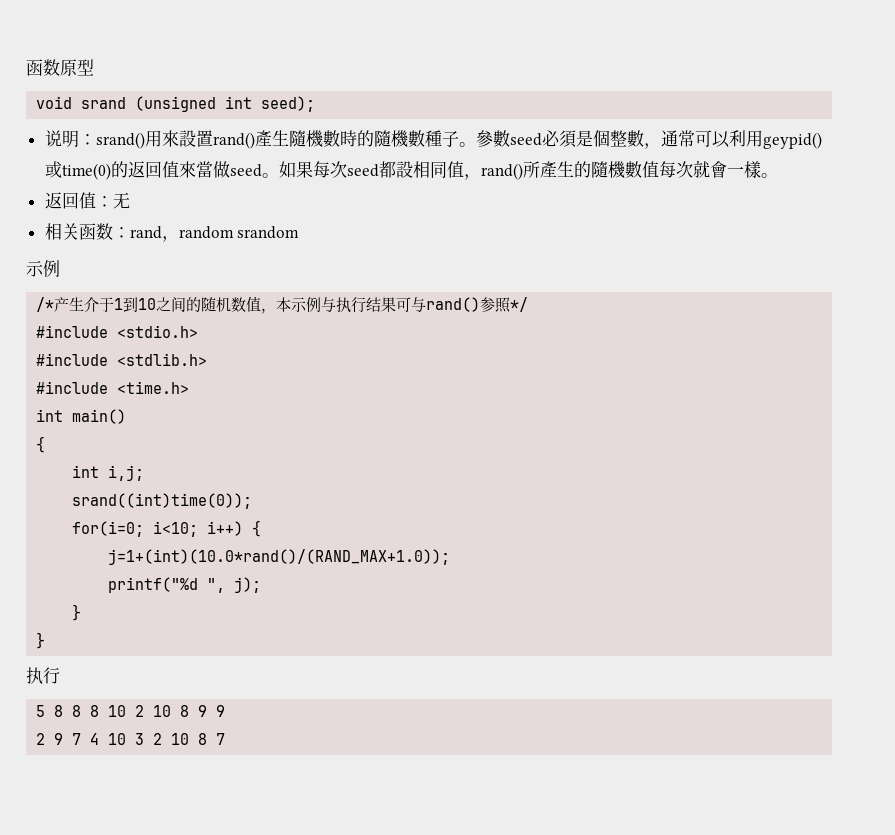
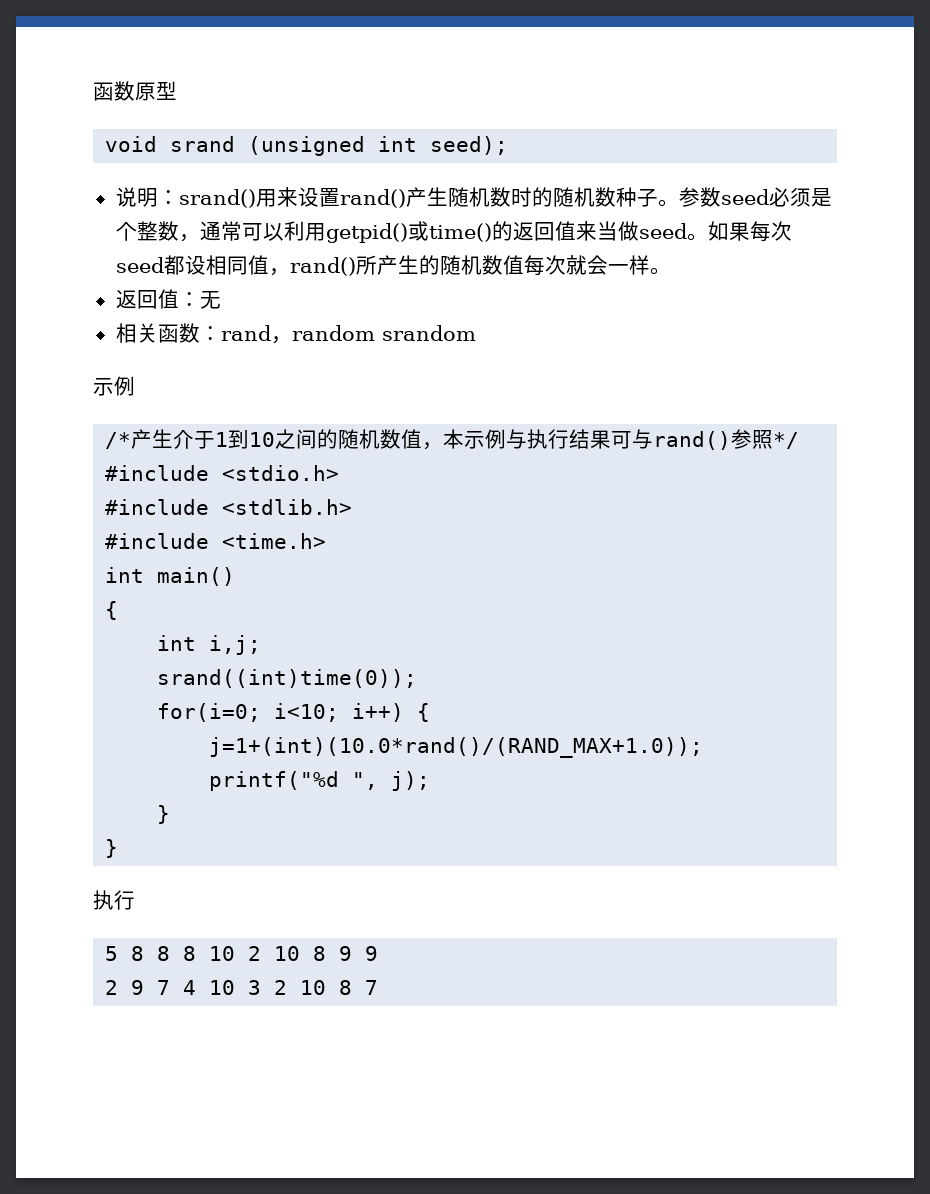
- 说明：srand()用來設置rand()產生隨機數時的隨機數種子。參數seed必須是個整數，通常可以利用geypid()或time(0)的返回值來當做seed。
+ 说明：srand()用来设置rand()产生随机数时的随机数种子。参数seed必须是个整数，通常可以利用getpid()或time()的返回值来当做seed。
- 如果每次seed都設相同值，rand()所產生的隨機數值每次就會一樣。
+ 如果每次seed都设相同值，rand()所产生的随机数值每次就会一样。

